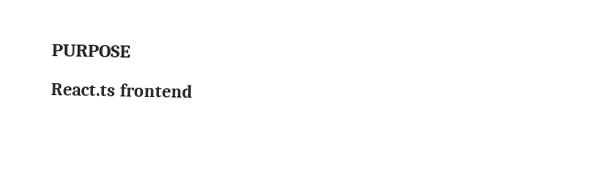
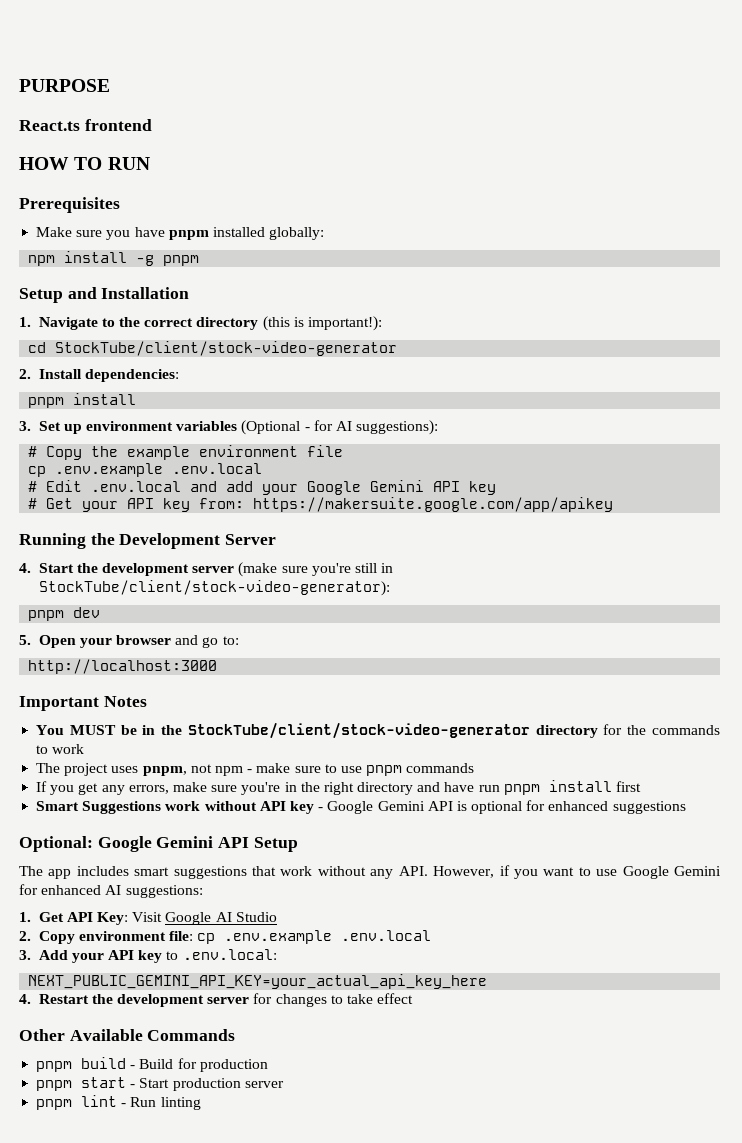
+ HOW TO RUN
+ Prerequisites
+ Make sure you have pnpm installed globally:
+ npm install -g pnpm
+ Setup and Installation
+ 1. Navigate to the correct directory (this is important!):
+ cd StockTube/client/stock-video-generator
+ 2. Install dependencies:
+ pnpm install
+ 3. Set up environment variables (Optional - for AI suggestions):
+ # Copy the example environment file
+ cp .env.example .env.local
+ # Edit .env.local and add your Google Gemini API key
+ # Get your API key from: https://makersuite.google.com/app/apikey
+ Running the Development Server
+ 4. Start the development server (make sure you're still in StockTube/client/stock-video-generator):
+ pnpm dev
+ 5. Open your browser and go to:
+ http://localhost:3000
+ Important Notes
+ You MUST be in the StockTube/client/stock-video-generator directory for the commands to work
+ The project uses pnpm, not npm - make sure to use pnpm commands
+ If you get any errors, make sure you're in the right directory and have run pnpm install first
+ Smart Suggestions work without API key - Google Gemini API is optional for enhanced suggestions
+ Optional: Google Gemini API Setup
+ The app includes smart suggestions that work without any API. However, if you want to use Google Gemini for enhanced AI suggestions:
+ 1. Get API Key: Visit Google AI Studio
+ 2. Copy environment file: cp .env.example .env.local
+ 3. Add your API key to .env.local:
+ NEXT_PUBLIC_GEMINI_API_KEY=your_actual_api_key_here
+ 4. Restart the development server for changes to take effect
+ Other Available Commands
+ pnpm build - Build for production
+ pnpm start - Start production server
+ pnpm lint - Run linting

